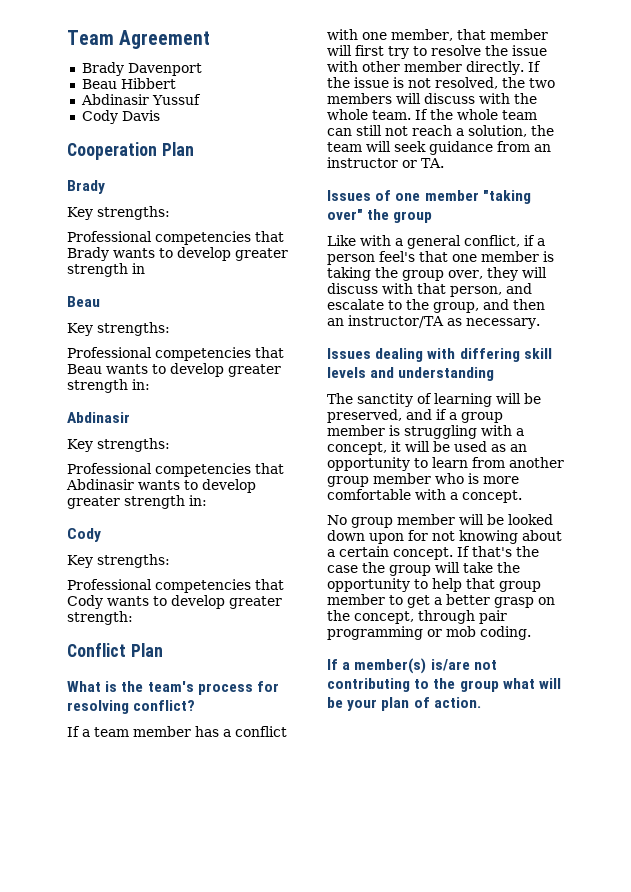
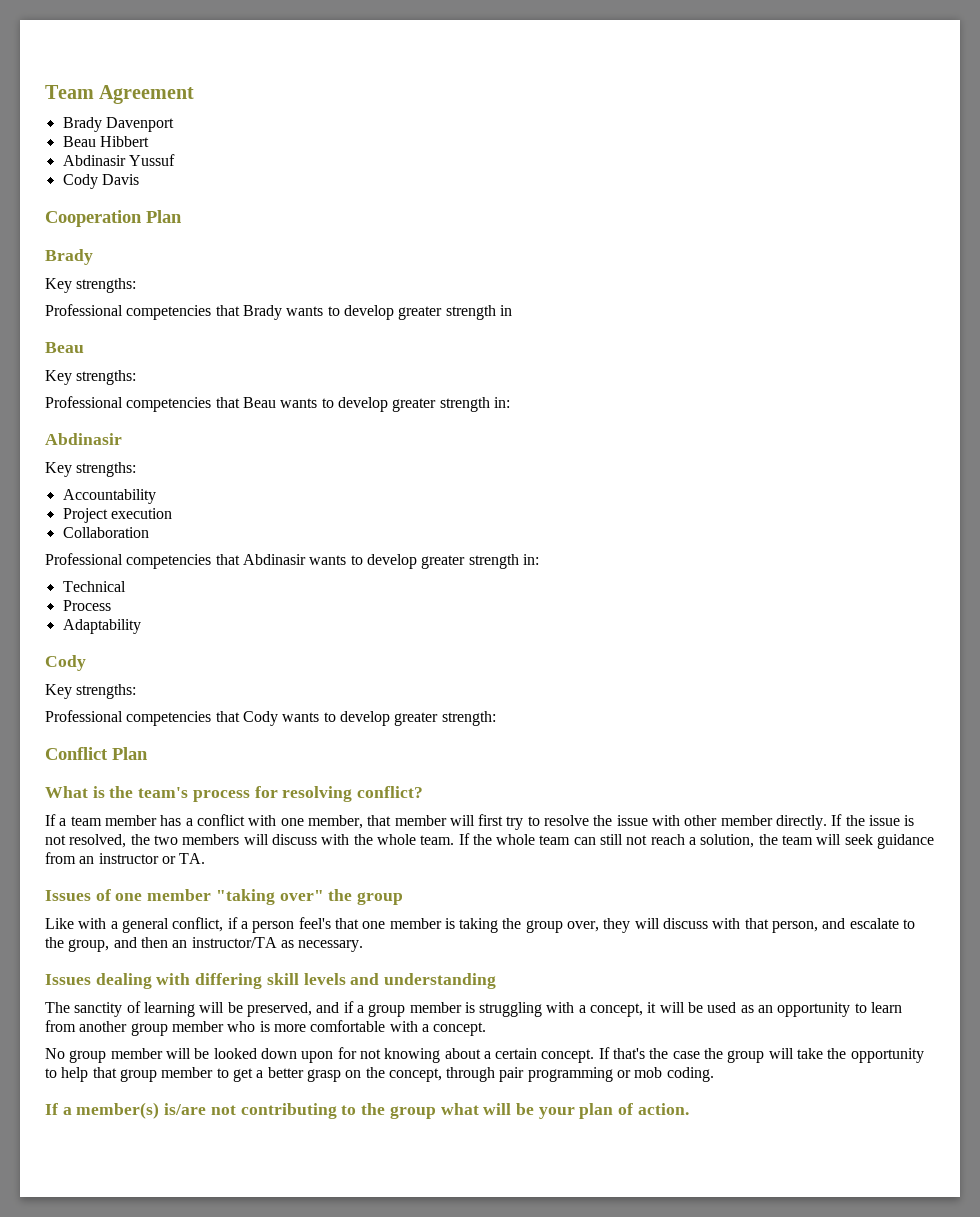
+ Accountability
+ Project execution
+ Collaboration
+ Technical
+ Process
+ Adaptability

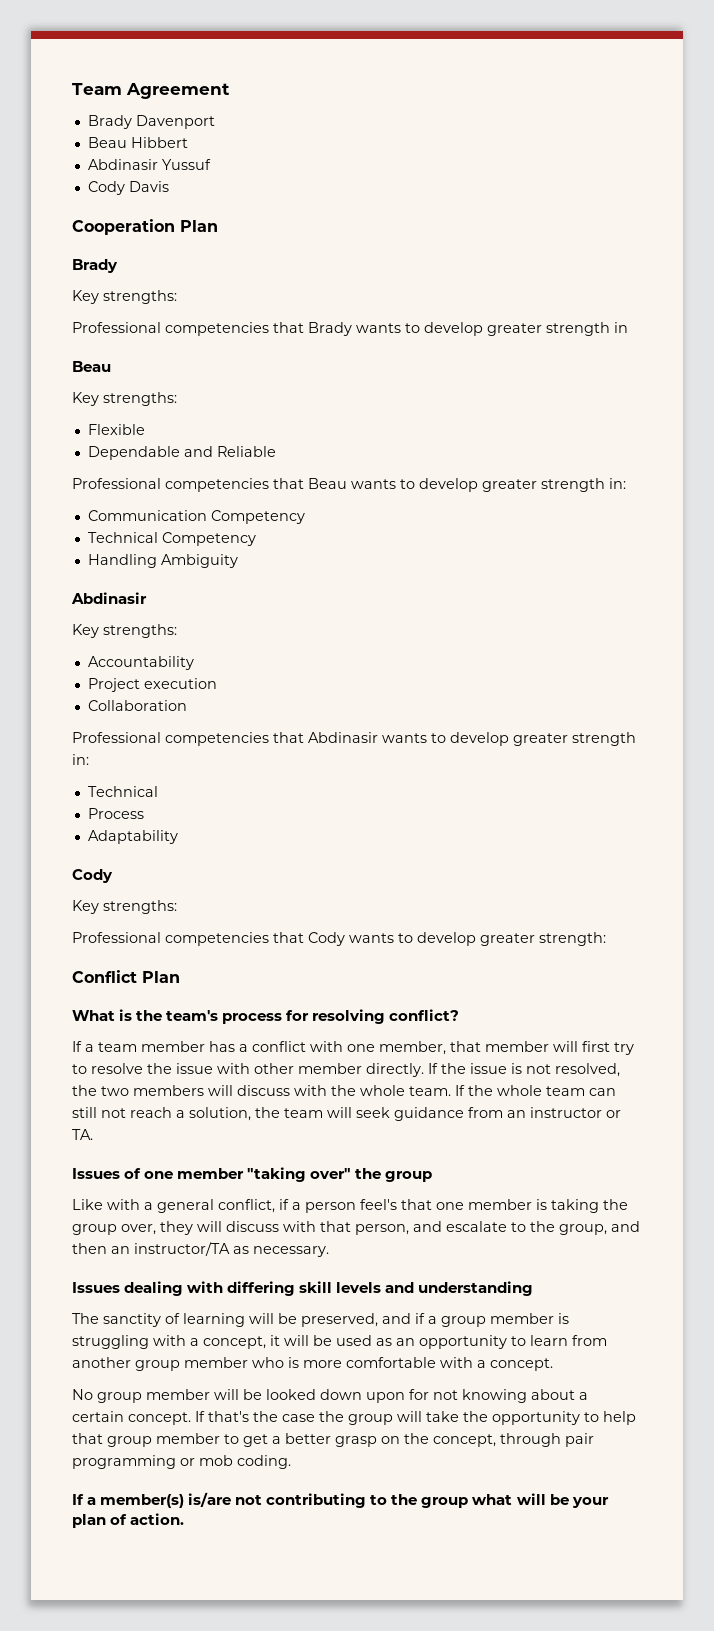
+ Flexible
+ Dependable and Reliable
+ Communication Competency
+ Technical Competency
+ Handling Ambiguity

